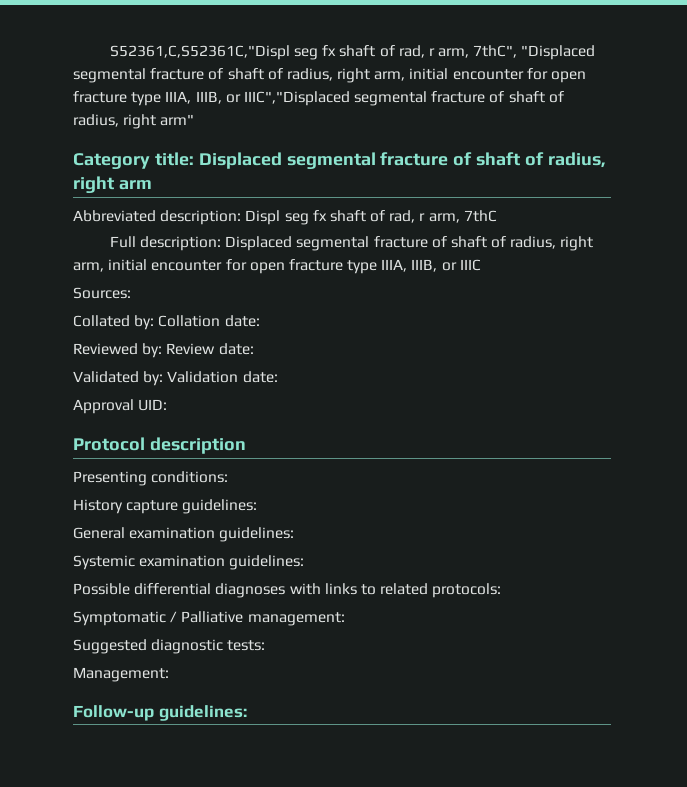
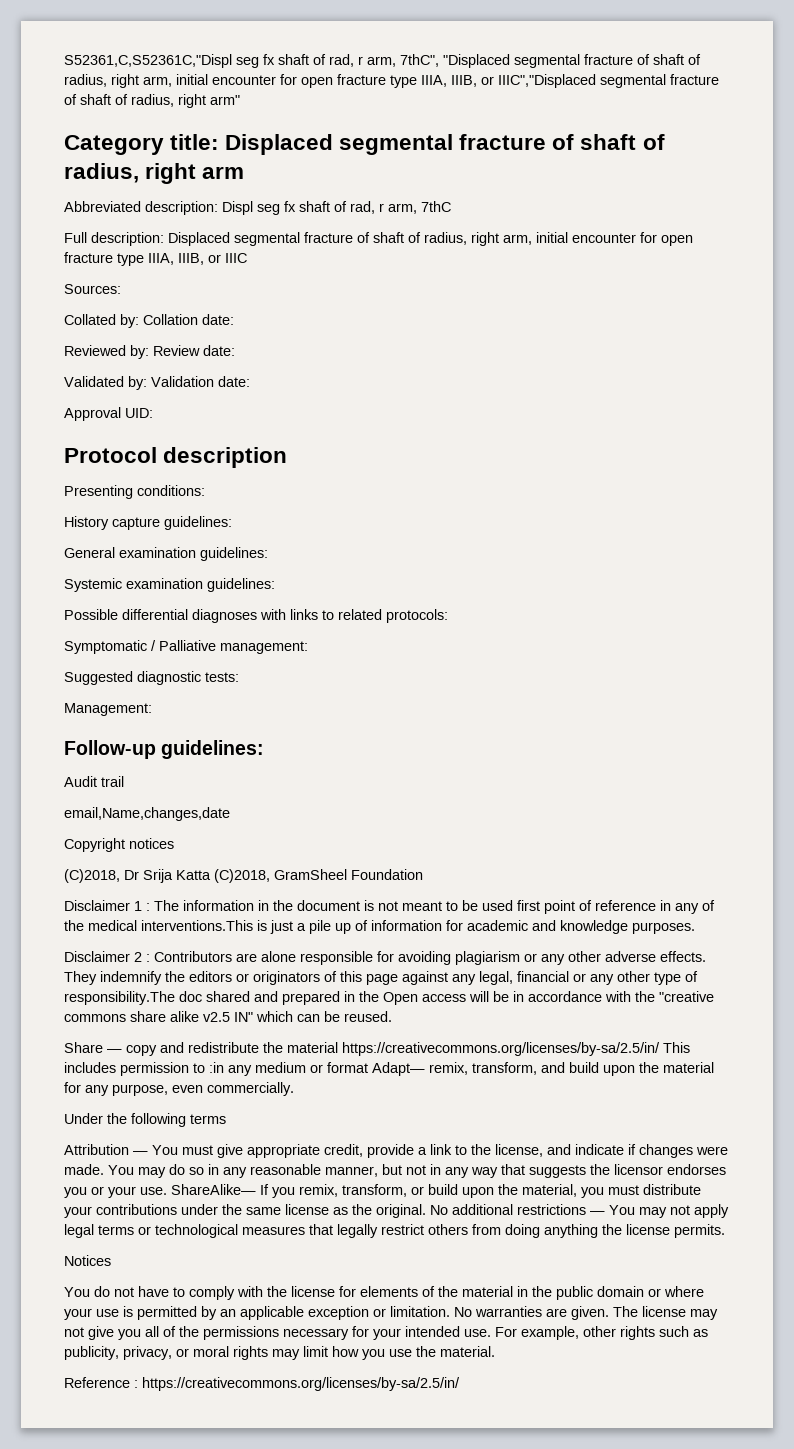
+ Audit trail
+ email,Name,changes,date
+ Copyright notices
+ (C)2018, Dr Srija Katta (C)2018, GramSheel Foundation
+ Disclaimer 1 : The information in the document is not meant to be used first point of reference in any of the medical interventions.This is just a pile up of information for academic and knowledge purposes.
+ Disclaimer 2 : Contributors are alone responsible for avoiding plagiarism or any other adverse effects. They indemnify the editors or originators of this page against any legal, financial or any other type of responsibility.The doc shared and prepared in the Open access will be in accordance with the "creative commons share alike v2.5 IN" which can be reused.
+ Share — copy and redistribute the material https://creativecommons.org/licenses/by-sa/2.5/in/ This includes permission to :in any medium or format Adapt— remix, transform, and build upon the material for any purpose, even commercially.
+ Under the following terms
+ Attribution — You must give appropriate credit, provide a link to the license, and indicate if changes were made. You may do so in any reasonable manner, but not in any way that suggests the licensor endorses you or your use. ShareAlike— If you remix, transform, or build upon the material, you must distribute your contributions under the same license as the original. No additional restrictions — You may not apply legal terms or technological measures that legally restrict others from doing anything the license permits.
+ Notices
+ You do not have to comply with the license for elements of the material in the public domain or where your use is permitted by an applicable exception or limitation. No warranties are given. The license may not give you all of the permissions necessary for your intended use. For example, other rights such as publicity, privacy, or moral rights may limit how you use the material.
+ Reference : https://creativecommons.org/licenses/by-sa/2.5/in/

